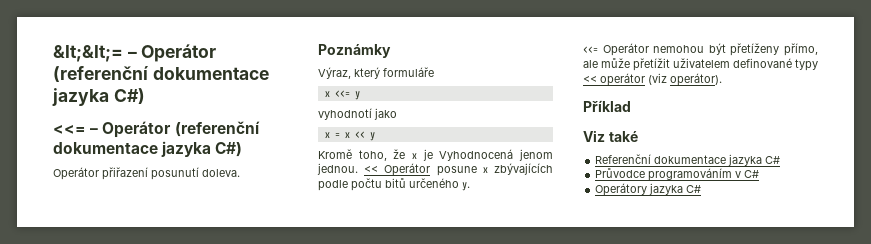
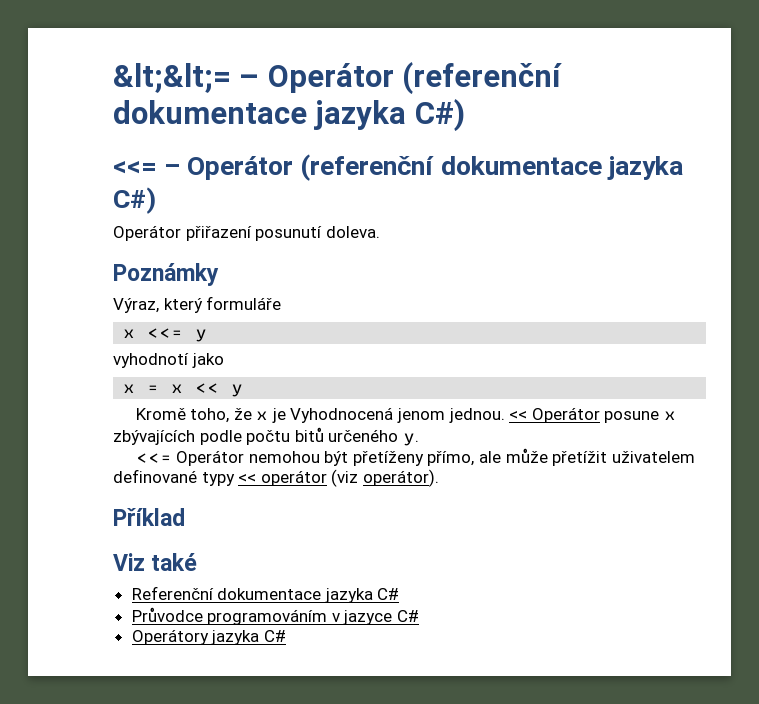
- Průvodce programováním v C#
+ Průvodce programováním v jazyce C#

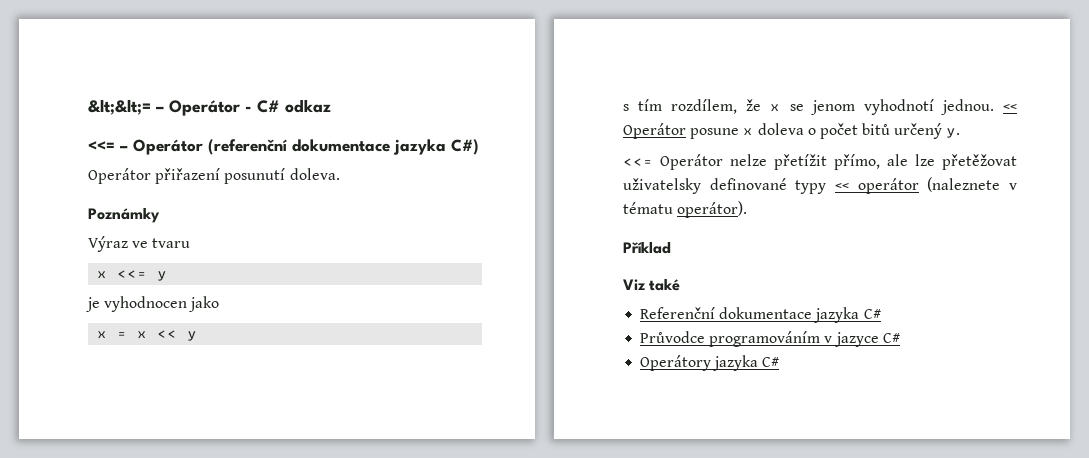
- &lt;&lt;= – Operátor (referenční dokumentace jazyka C#)
+ &lt;&lt;= – Operátor - C# odkaz
- Výraz, který formuláře
+ Výraz ve tvaru
- vyhodnotí jako
+ je vyhodnocen jako
- Kromě toho, že x je Vyhodnocená jenom jednou.
+ s tím rozdílem, že x se jenom vyhodnotí jednou.
- << Operátor posune x zbývajících podle počtu bitů určeného y.
- <<= Operátor nemohou být přetíženy přímo, ale může přetížit uživatelem definované typy << operátor (viz operátor).
+ << Operátor posune x doleva o počet bitů určený y.
+ <<= Operátor nelze přetížit přímo, ale lze přetěžovat uživatelsky definované typy << operátor (naleznete v tématu operátor).

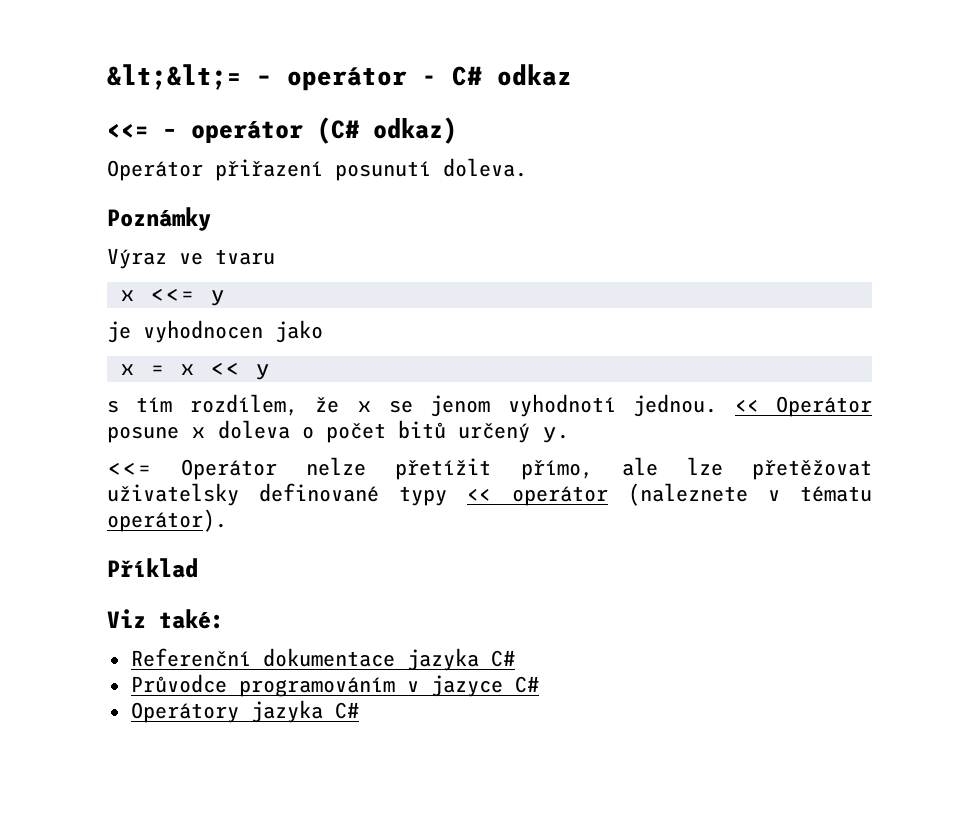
- &lt;&lt;= – Operátor - C# odkaz
+ &lt;&lt;= – operátor - C# odkaz
- <<= – Operátor (referenční dokumentace jazyka C#)
+ <<= – operátor (C# odkaz)
- Viz také
+ Viz také:

